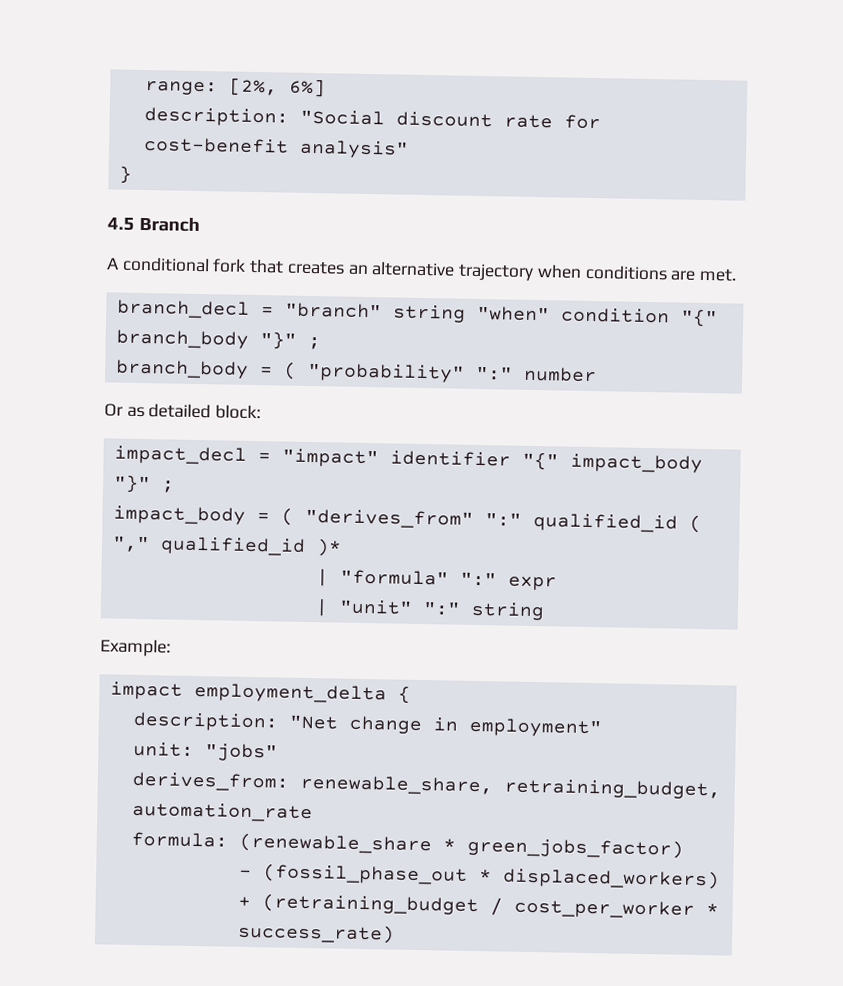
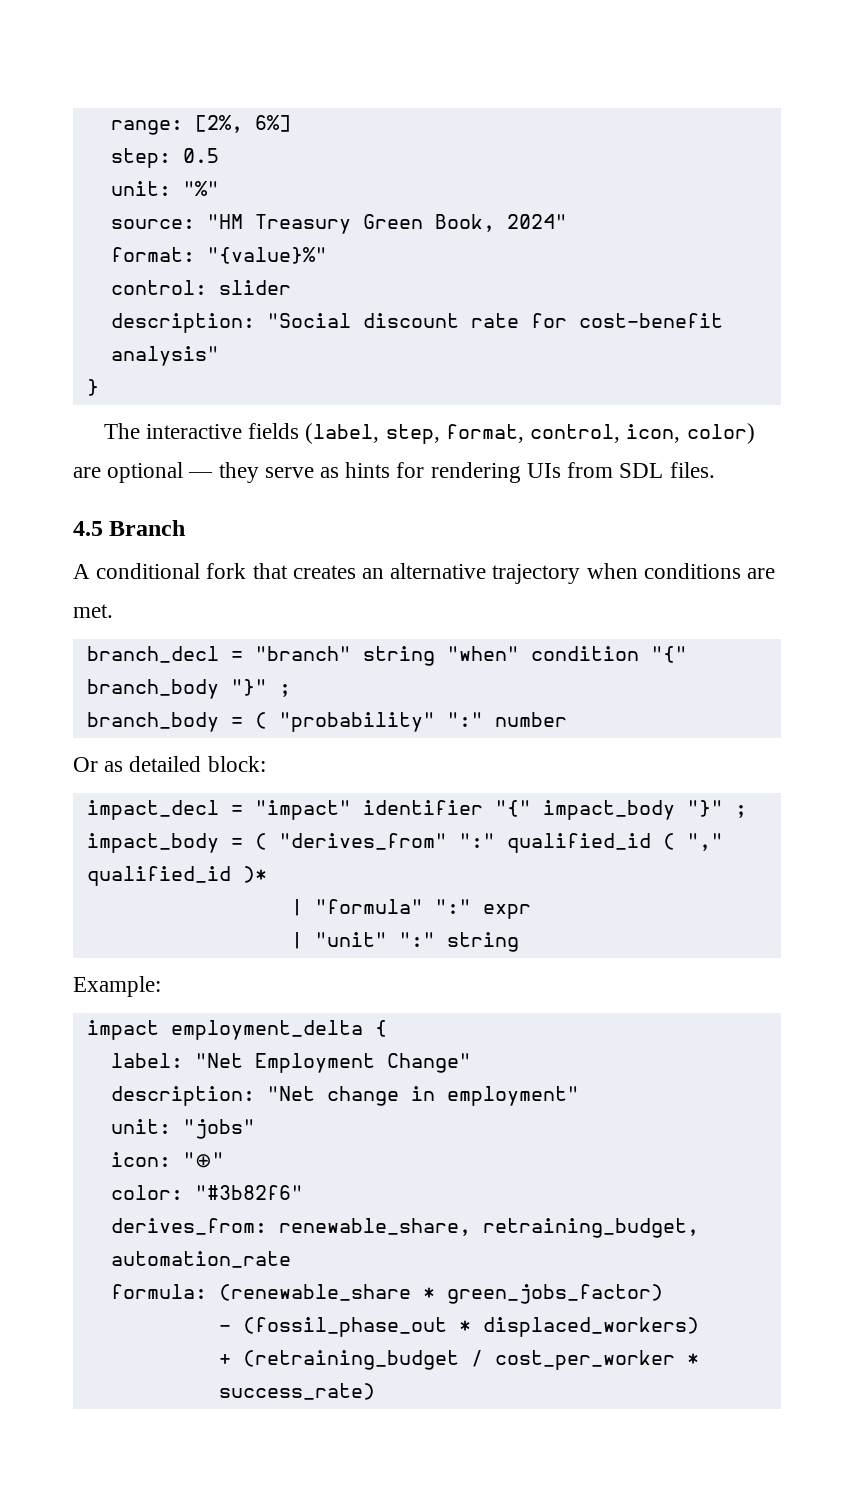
+ step: 0.5
+ unit: "%"
+ source: "HM Treasury Green Book, 2024"
+ format: "{value}%"
+ control: slider
+ The interactive fields (label, step, format, control, icon, color) are optional — they serve as hints for rendering UIs from SDL files.
+ label: "Net Employment Change"
+ icon: "⊕"
+ color: "#3b82f6"

